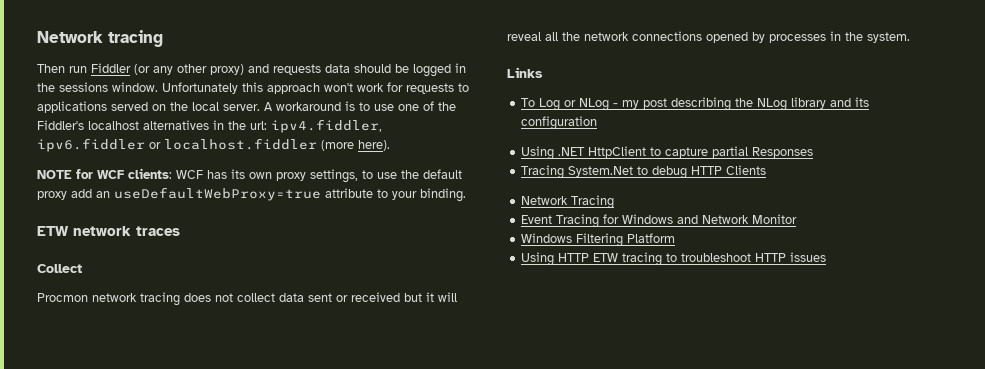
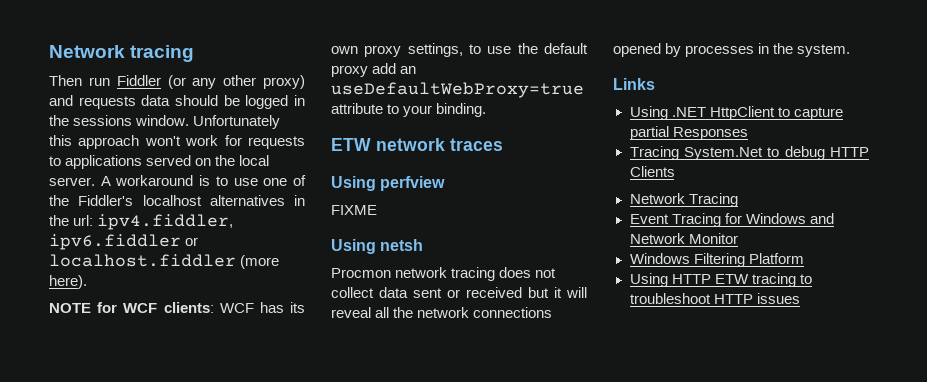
- Collect
+ Using perfview
+ FIXME
+ Using netsh
- To Log or NLog - my post describing the NLog library and its configuration

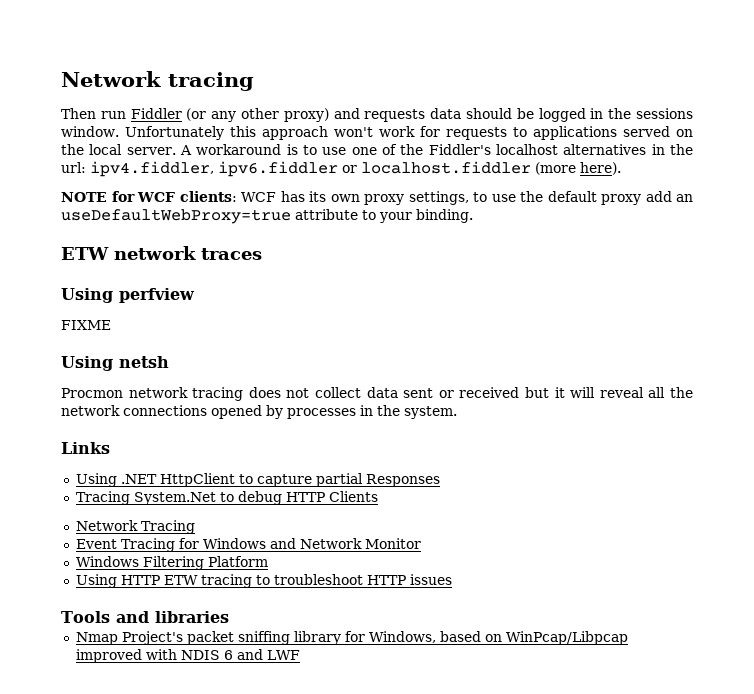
+ Tools and libraries
+ Nmap Project's packet sniffing library for Windows, based on WinPcap/Libpcap improved with NDIS 6 and LWF

